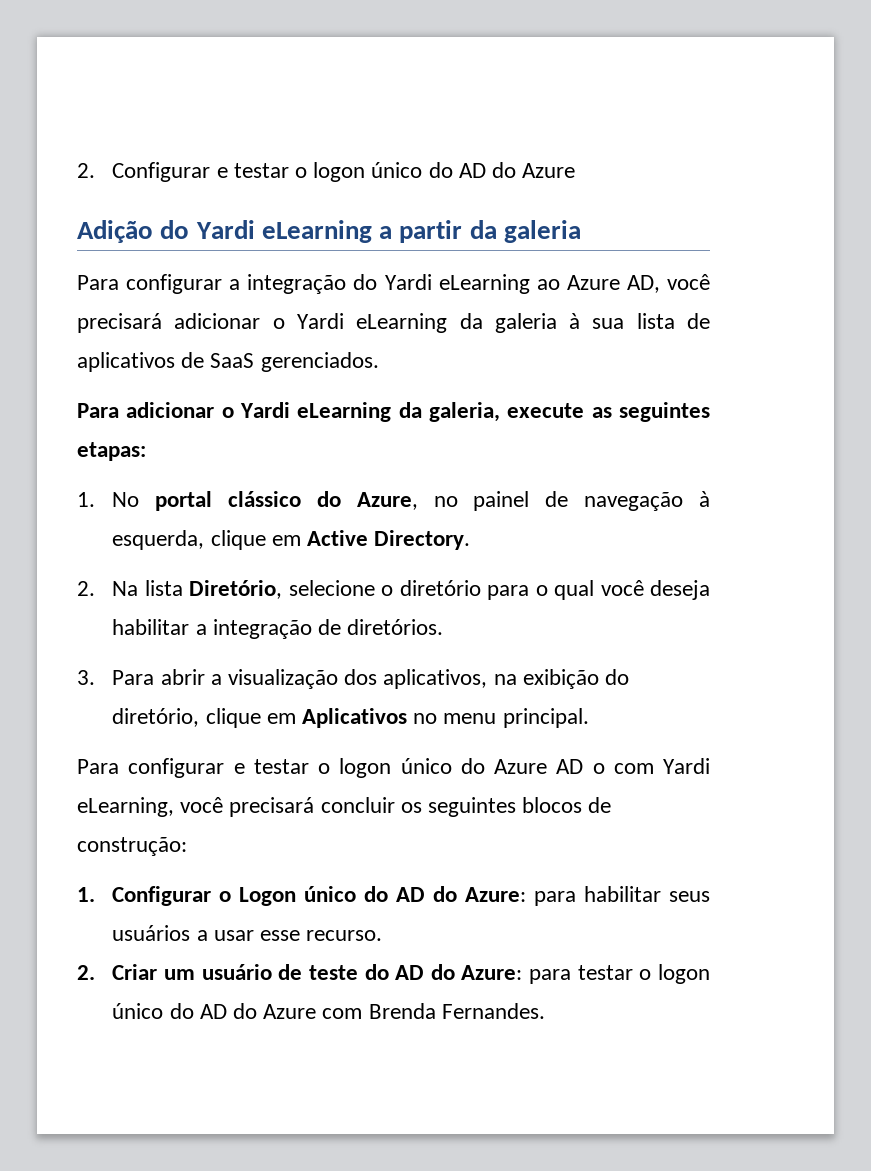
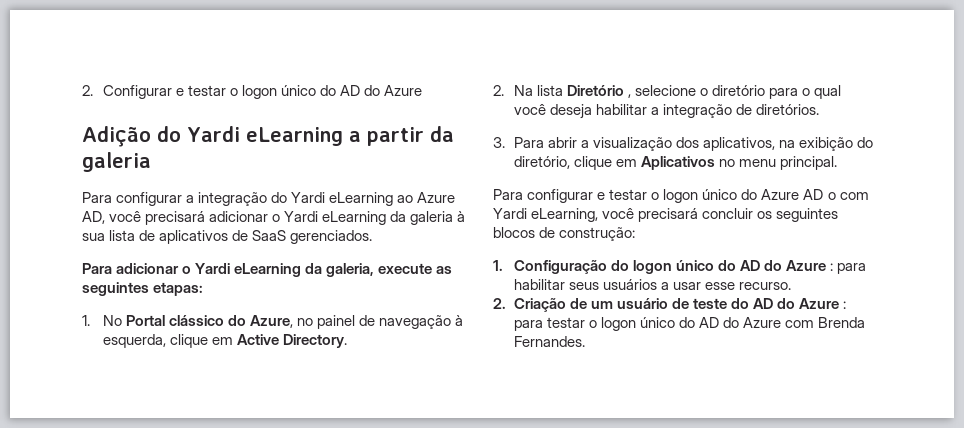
- 1. No portal clássico do Azure, no painel de navegação à esquerda, clique em Active Directory.
+ 1. No Portal clássico do Azure, no painel de navegação à esquerda, clique em Active Directory.
- 2. Na lista Diretório, selecione o diretório para o qual você deseja habilitar a integração de diretórios.
+ 2. Na lista Diretório , selecione o diretório para o qual você deseja habilitar a integração de diretórios.
- 1. Configurar o Logon único do AD do Azure: para habilitar seus usuários a usar esse recurso.
+ 1. Configuração do logon único do AD do Azure : para habilitar seus usuários a usar esse recurso.
- 2. Criar um usuário de teste do AD do Azure: para testar o logon único do AD do Azure com Brenda Fernandes.
+ 2. Criação de um usuário de teste do AD do Azure : para testar o logon único do AD do Azure com Brenda Fernandes.

